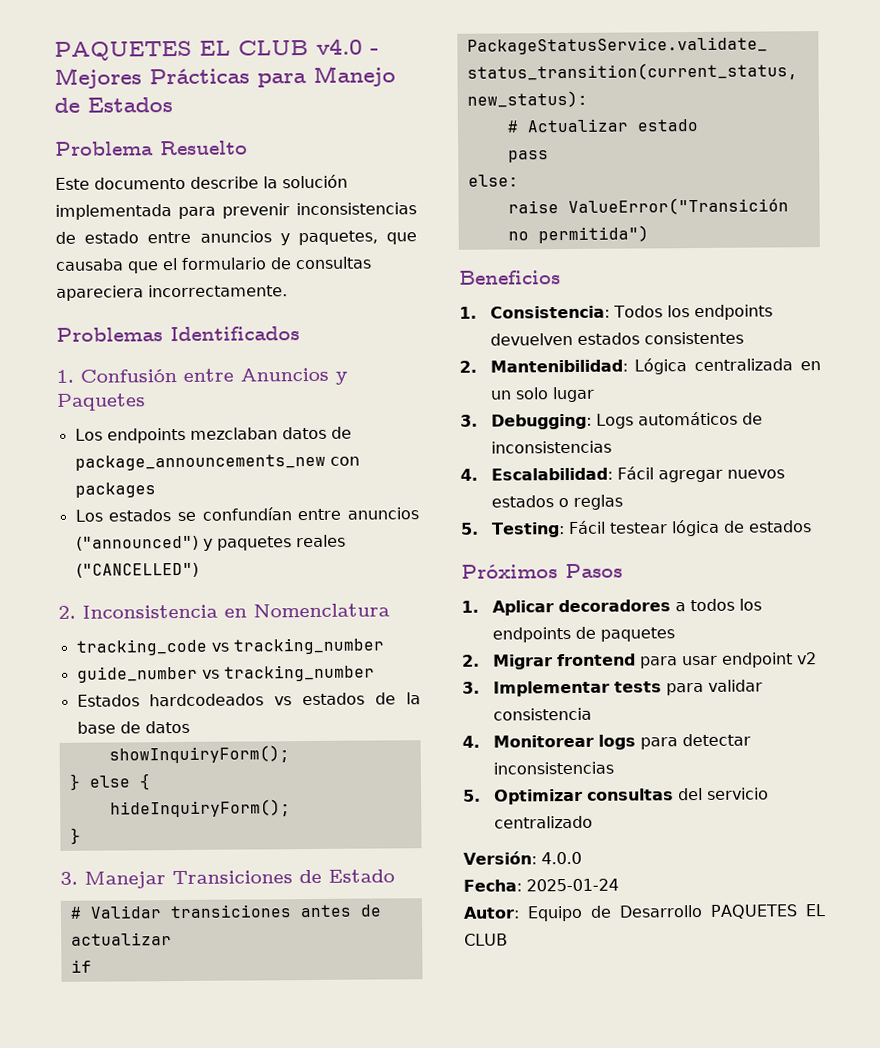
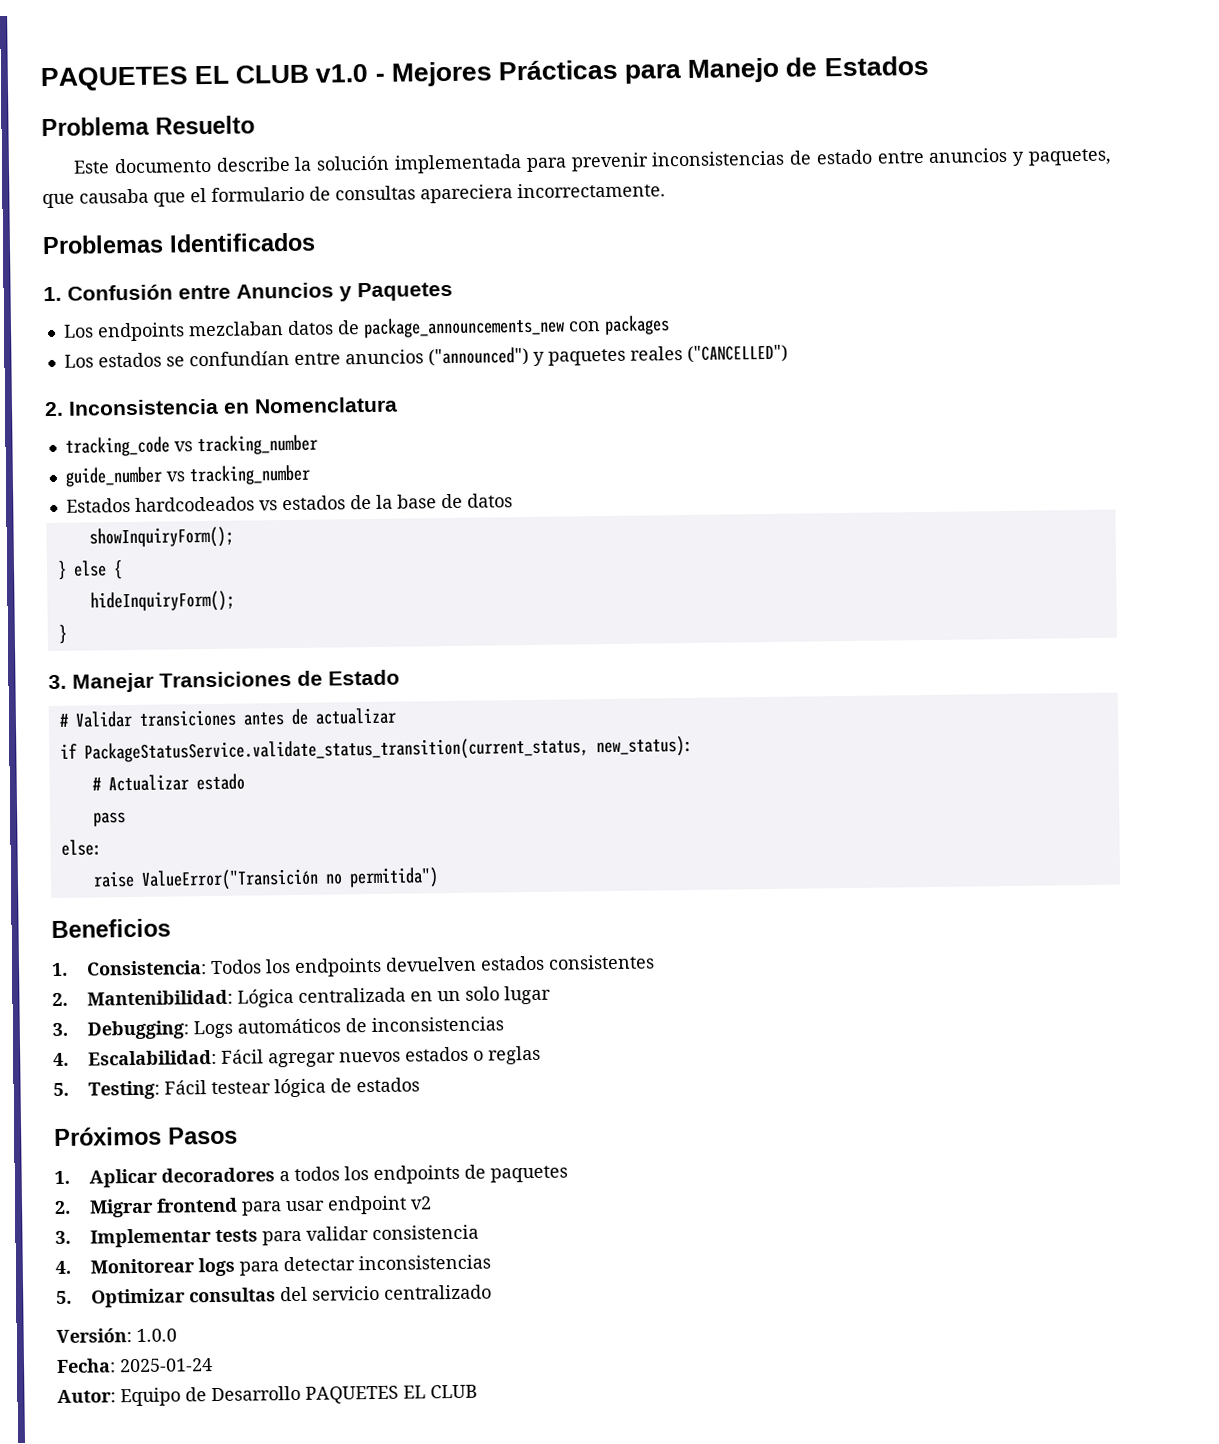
- PAQUETES EL CLUB v4.0 - Mejores Prácticas para Manejo de Estados
+ PAQUETES EL CLUB v1.0 - Mejores Prácticas para Manejo de Estados
- Versión: 4.0.0
+ Versión: 1.0.0

